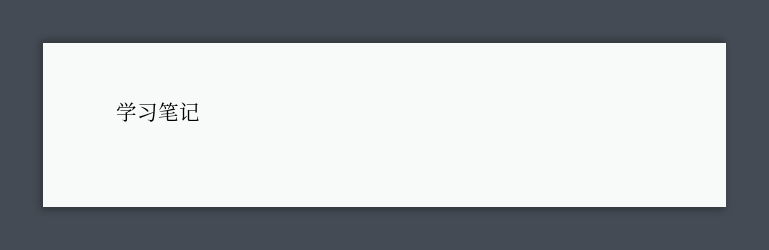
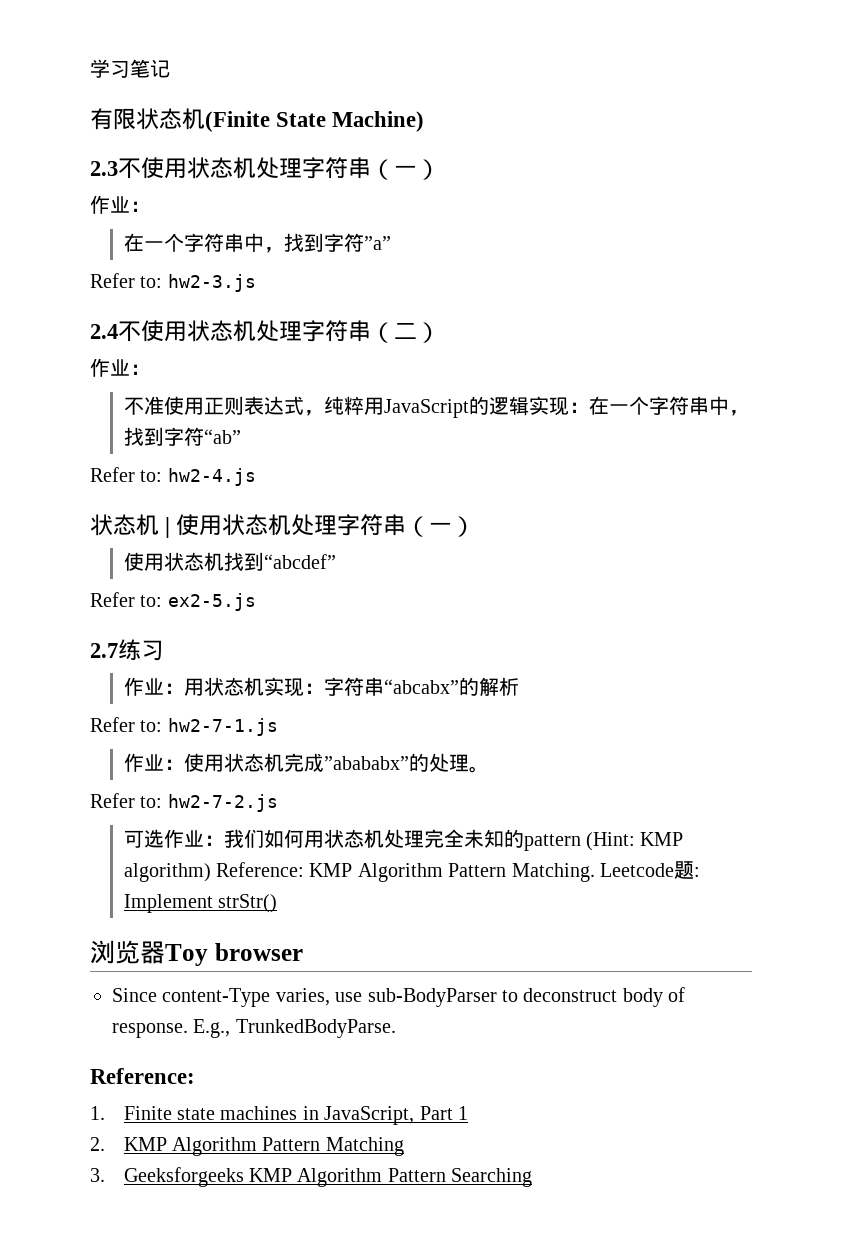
+ 有限状态机(Finite State Machine)
+ 2.3不使用状态机处理字符串（一）
+ 作业：
+ 在一个字符串中，找到字符”a”
+ Refer to: hw2-3.js
+ 2.4不使用状态机处理字符串（二）
+ 作业：
+ 不准使用正则表达式，纯粹用JavaScript的逻辑实现：在一个字符串中，找到字符“ab”
+ Refer to: hw2-4.js
+ 状态机 | 使用状态机处理字符串（一）
+ 使用状态机找到“abcdef”
+ Refer to: ex2-5.js
+ 2.7练习
+ 作业：用状态机实现：字符串“abcabx”的解析
+ Refer to: hw2-7-1.js
+ 作业：使用状态机完成”abababx”的处理。
+ Refer to: hw2-7-2.js
+ 可选作业：我们如何用状态机处理完全未知的pattern (Hint: KMP algorithm) Reference: KMP Algorithm Pattern Matching. Leetcode题: Implement strStr()
+ 浏览器Toy browser
+ Since content-Type varies, use sub-BodyParser to deconstruct body of response. E.g., TrunkedBodyParse.
+ Reference:
+ 1. Finite state machines in JavaScript, Part 1
+ 2. KMP Algorithm Pattern Matching
+ 3. Geeksforgeeks KMP Algorithm Pattern Searching

